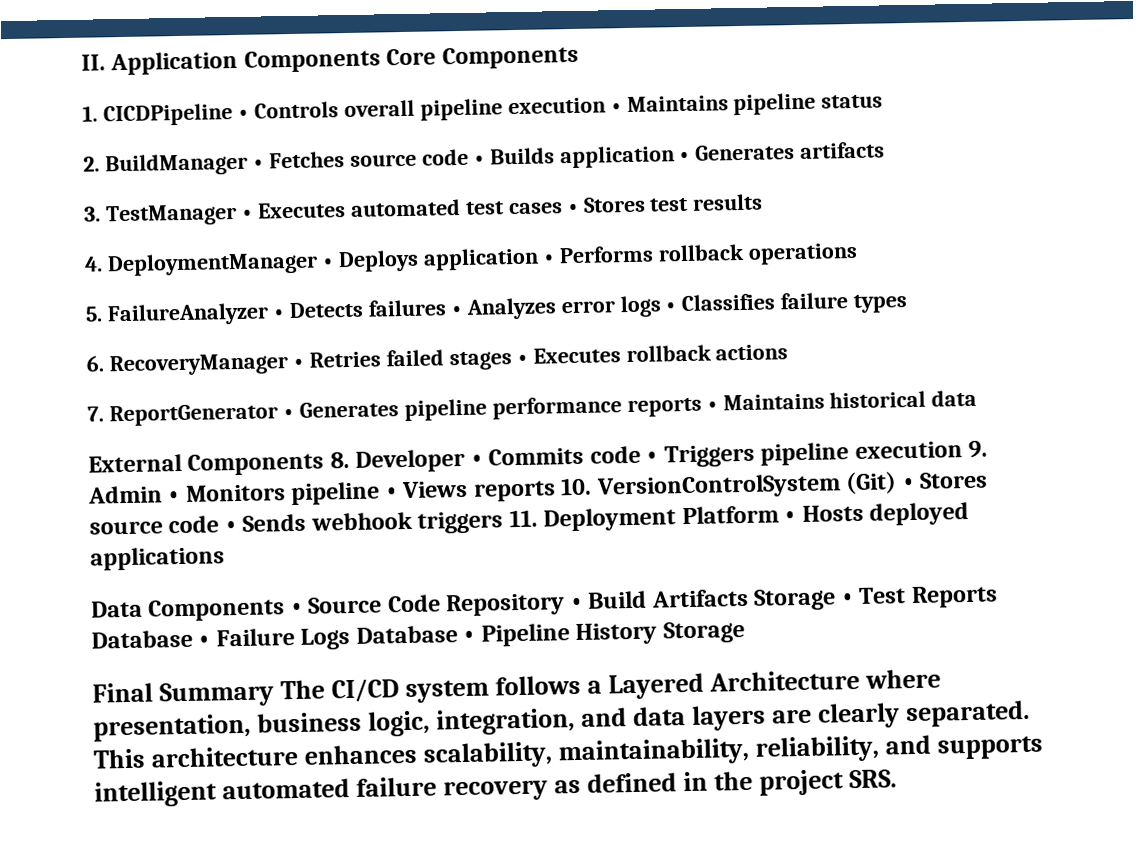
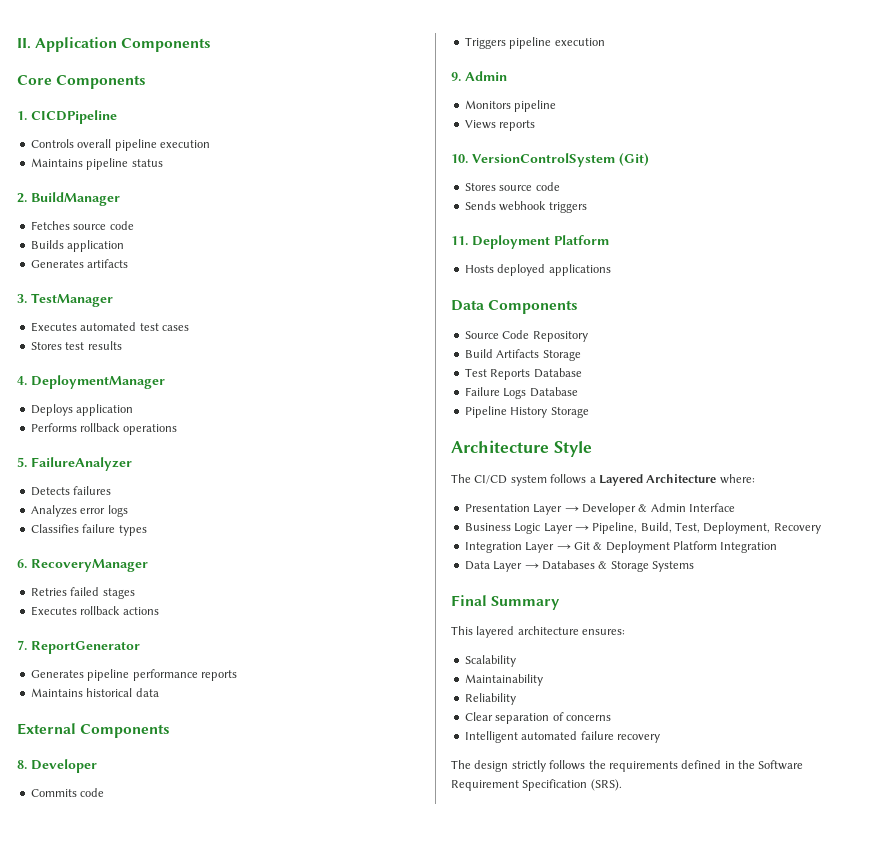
- II. Application Components Core Components
+ II. Application Components
+ Core Components
- 1. CICDPipeline • Controls overall pipeline execution • Maintains pipeline status
+ 1. CICDPipeline
+ Controls overall pipeline execution
+ Maintains pipeline status
- 2. BuildManager • Fetches source code • Builds application • Generates artifacts
+ 2. BuildManager
+ Fetches source code
+ Builds application
+ Generates artifacts
- 3. TestManager • Executes automated test cases • Stores test results
+ 3. TestManager
+ Executes automated test cases
+ Stores test results
- 4. DeploymentManager • Deploys application • Performs rollback operations
+ 4. DeploymentManager
+ Deploys application
+ Performs rollback operations
- 5. FailureAnalyzer • Detects failures • Analyzes error logs • Classifies failure types
+ 5. FailureAnalyzer
+ Detects failures
+ Analyzes error logs
+ Classifies failure types
- 6. RecoveryManager • Retries failed stages • Executes rollback actions
+ 6. RecoveryManager
+ Retries failed stages
+ Executes rollback actions
- 7. ReportGenerator • Generates pipeline performance reports • Maintains historical data
+ 7. ReportGenerator
+ Generates pipeline performance reports
+ Maintains historical data
- External Components 8. Developer • Commits code • Triggers pipeline execution 9. Admin • Monitors pipeline • Views reports 10. VersionControlSystem (Git) • Stores source code • Sends webhook triggers 11. Deployment Platform • Hosts deployed applications
+ External Components
+ 8. Developer
+ Commits code
+ Triggers pipeline execution
+ 9. Admin
+ Monitors pipeline
+ Views reports
+ 10. VersionControlSystem (Git)
+ Stores source code
+ Sends webhook triggers
+ 11. Deployment Platform
+ Hosts deployed applications
- Data Components • Source Code Repository • Build Artifacts Storage • Test Reports Database • Failure Logs Database • Pipeline History Storage
+ Data Components
+ Source Code Repository
+ Build Artifacts Storage
+ Test Reports Database
+ Failure Logs Database
+ Pipeline History Storage
- Final Summary The CI/CD system follows a Layered Architecture where presentation, business logic, integration, and data layers are clearly separated. This architecture enhances scalability, maintainability, reliability, and supports intelligent automated failure recovery as defined in the project SRS.
+ Architecture Style
+ The CI/CD system follows a Layered Architecture where:
+ Presentation Layer → Developer & Admin Interface
+ Business Logic Layer → Pipeline, Build, Test, Deployment, Recovery
+ Integration Layer → Git & Deployment Platform Integration
+ Data Layer → Databases & Storage Systems
+ Final Summary
+ This layered architecture ensures:
+ Scalability
+ Maintainability
+ Reliability
+ Clear separation of concerns
+ Intelligent automated failure recovery
+ The design strictly follows the requirements defined in the Software Requirement Specification (SRS).

